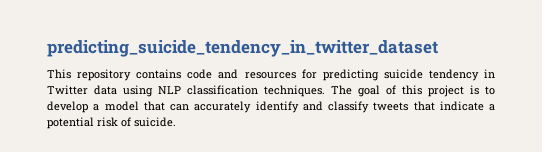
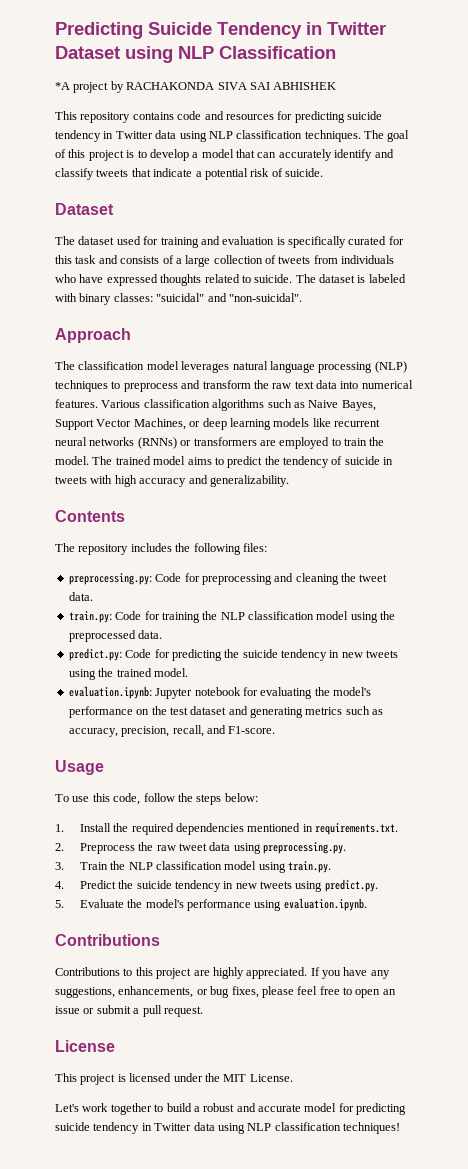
- predicting_suicide_tendency_in_twitter_dataset
+ Predicting Suicide Tendency in Twitter Dataset using NLP Classification
+ *A project by RACHAKONDA SIVA SAI ABHISHEK
  The goal of this project is to develop a model that can accurately identify and classify tweets that indicate a potential risk of suicide.
+ Dataset
+ The dataset used for training and evaluation is specifically curated for this task and consists of a large collection of tweets from individuals who have expressed thoughts related to suicide. The dataset is labeled with binary classes: "suicidal" and "non-suicidal".
+ Approach
+ The classification model leverages natural language processing (NLP) techniques to preprocess and transform the raw text data into numerical features. Various classification algorithms such as Naive Bayes, Support Vector Machines, or deep learning models like recurrent neural networks (RNNs) or transformers are employed to train the model. The trained model aims to predict the tendency of suicide in tweets with high accuracy and generalizability.
+ Contents
+ The repository includes the following files:
+ preprocessing.py: Code for preprocessing and cleaning the tweet data.
+ train.py: Code for training the NLP classification model using the preprocessed data.
+ predict.py: Code for predicting the suicide tendency in new tweets using the trained model.
+ evaluation.ipynb: Jupyter notebook for evaluating the model's performance on the test dataset and generating metrics such as accuracy, precision, recall, and F1-score.
+ Usage
+ To use this code, follow the steps below:
+ 1. Install the required dependencies mentioned in requirements.txt.
+ 2. Preprocess the raw tweet data using preprocessing.py.
+ 3. Train the NLP classification model using train.py.
+ 4. Predict the suicide tendency in new tweets using predict.py.
+ 5. Evaluate the model's performance using evaluation.ipynb.
+ Contributions
+ Contributions to this project are highly appreciated. If you have any suggestions, enhancements, or bug fixes, please feel free to open an issue or submit a pull request.
+ License
+ This project is licensed under the MIT License.
+ Let's work together to build a robust and accurate model for predicting suicide tendency in Twitter data using NLP classification techniques!

